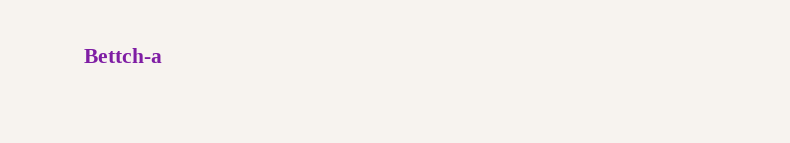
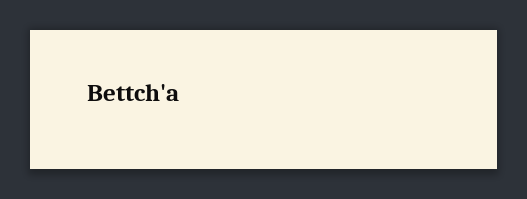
- Bettch-a
+ Bettch'a

